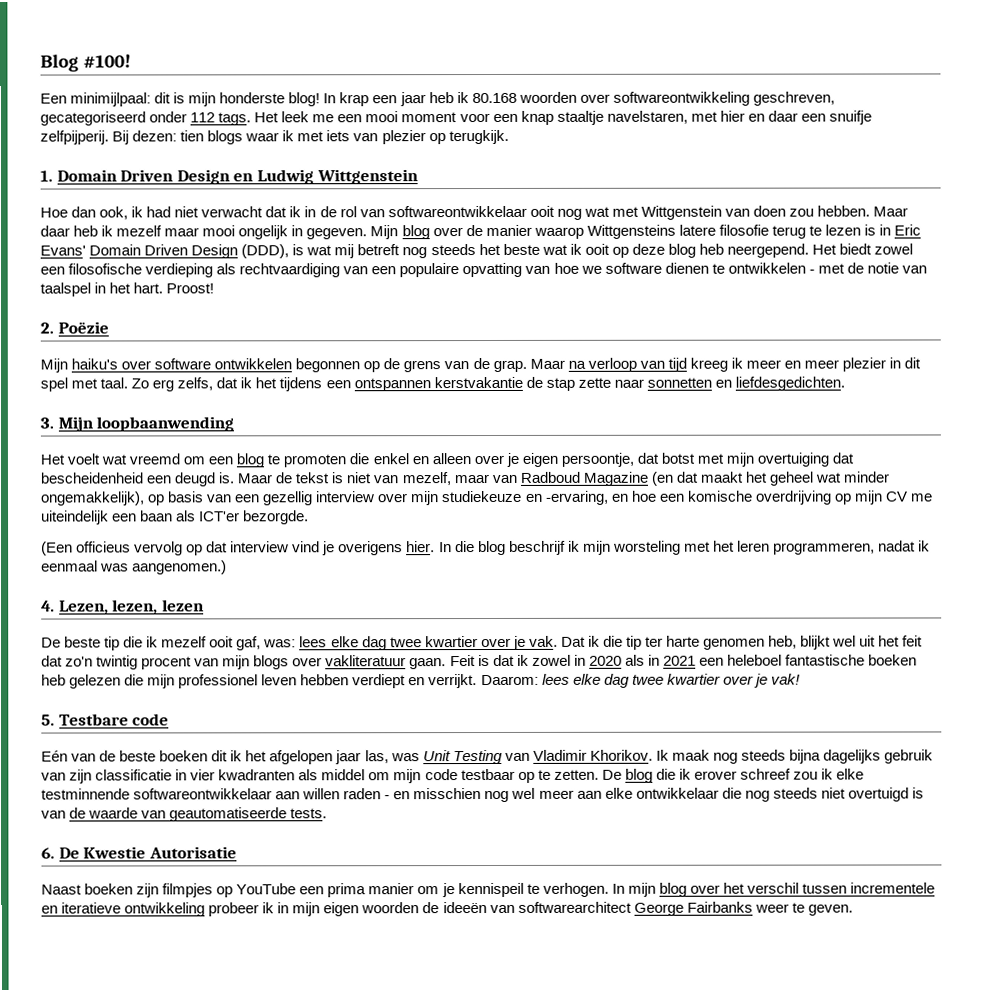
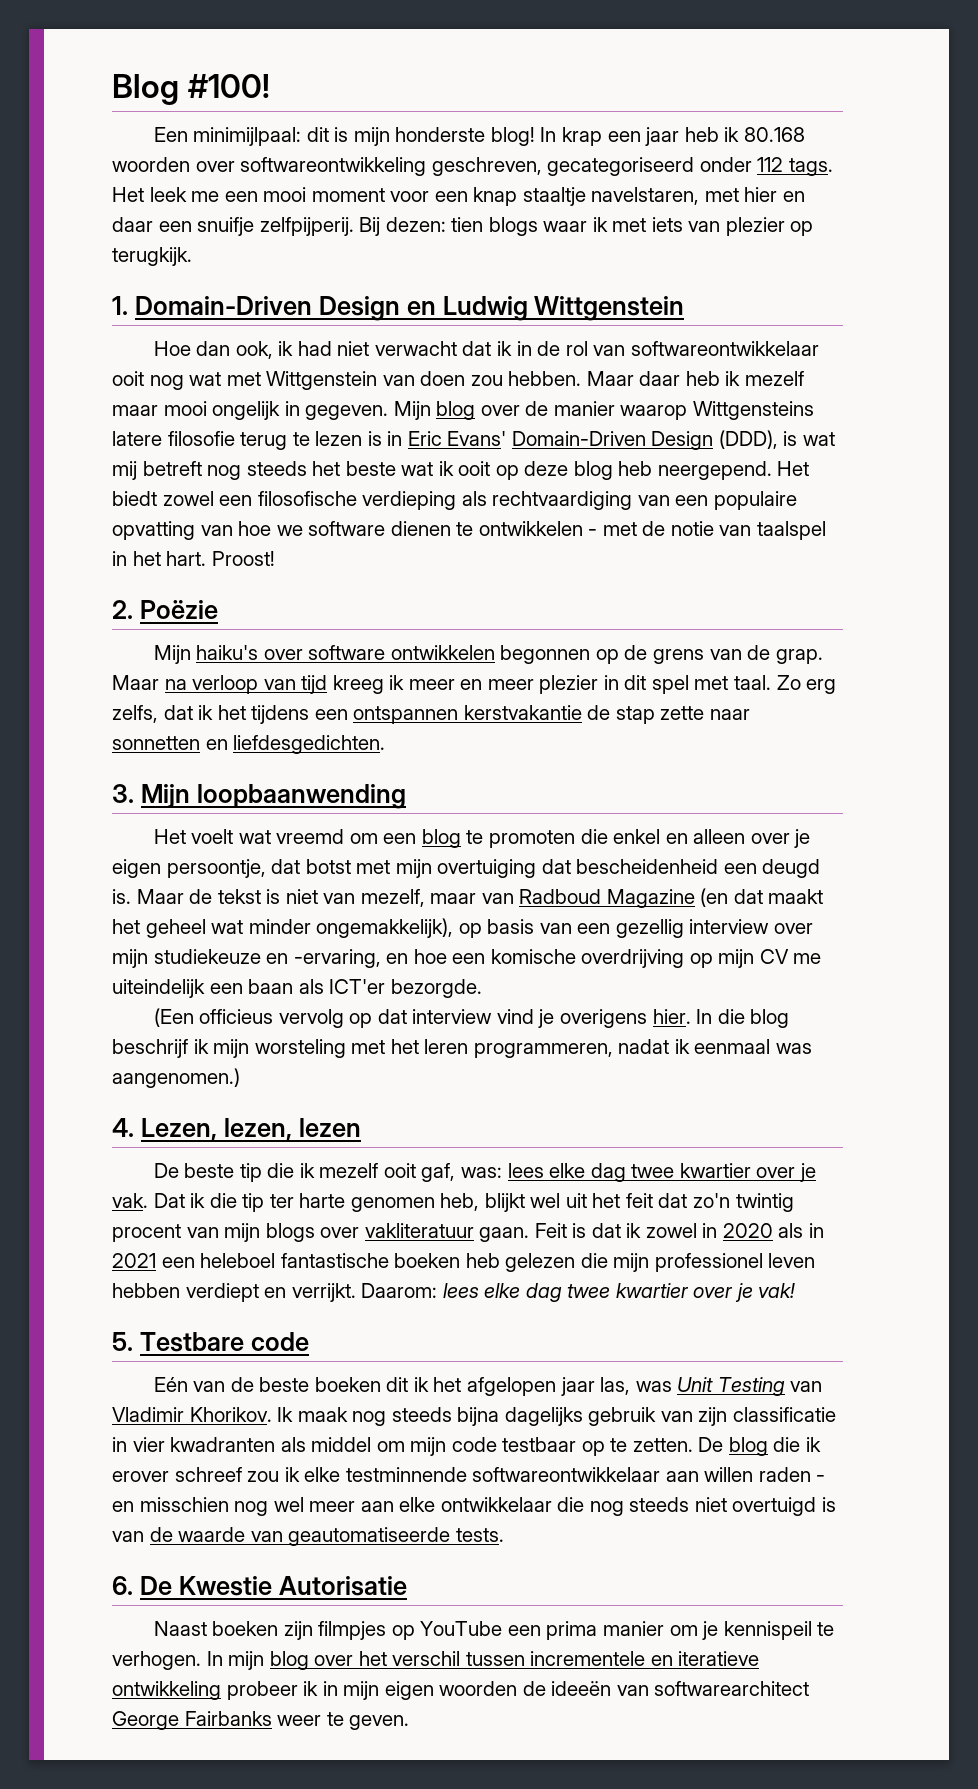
- 1. Domain Driven Design en Ludwig Wittgenstein
+ 1. Domain-Driven Design en Ludwig Wittgenstein
- Mijn blog over de manier waarop Wittgensteins latere filosofie terug te lezen is in Eric Evans' Domain Driven Design (DDD), is wat mij betreft nog steeds het beste wat ik ooit op deze blog heb neergepend.
+ Mijn blog over de manier waarop Wittgensteins latere filosofie terug te lezen is in Eric Evans' Domain-Driven Design (DDD), is wat mij betreft nog steeds het beste wat ik ooit op deze blog heb neergepend.

